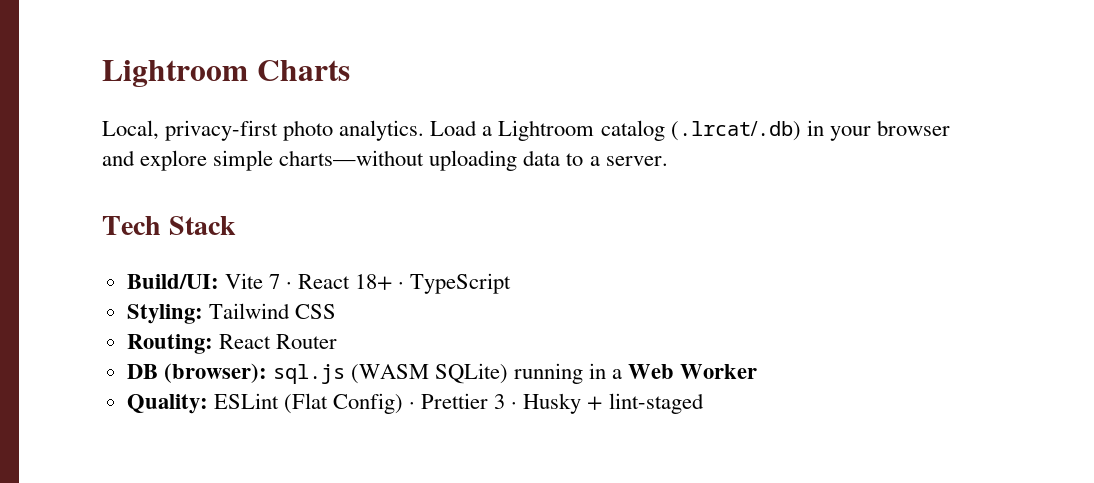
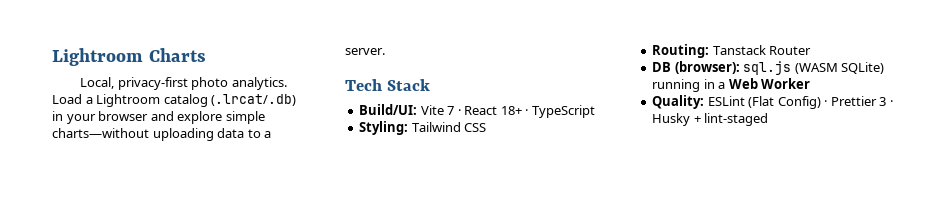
- Routing: React Router
+ Routing: Tanstack Router

